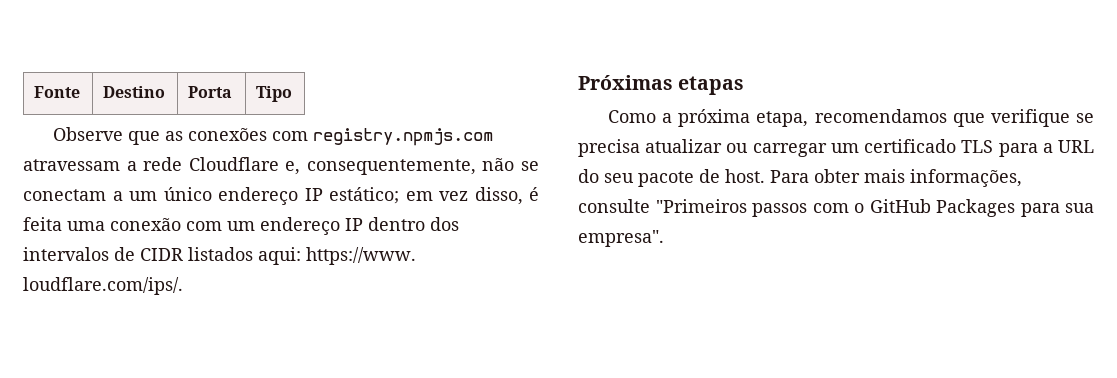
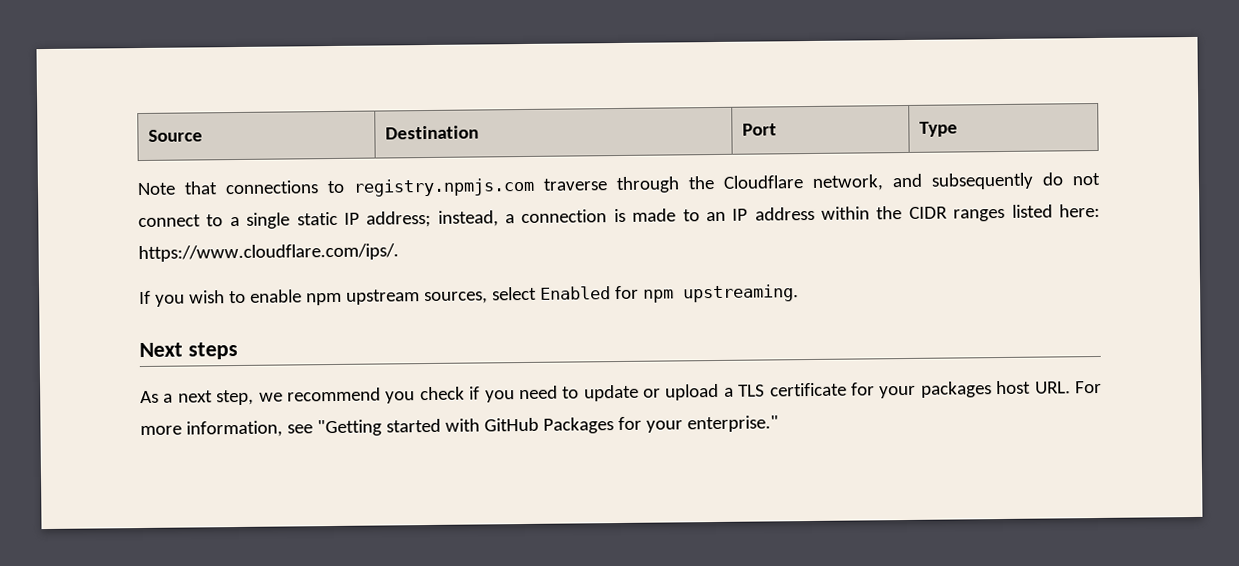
- Fonte | Destino | Porta | Tipo
- Observe que as conexões com registry.npmjs.com atravessam a rede Cloudflare e, consequentemente, não se conectam a um único endereço IP estático; em vez disso, é feita uma conexão com um endereço IP dentro dos intervalos de CIDR listados aqui: https://www. loudflare.com/ips/.
- Próximas etapas
- Como a próxima etapa, recomendamos que verifique se precisa atualizar ou carregar um certificado TLS para a URL do seu pacote de host. Para obter mais informações, consulte "Primeiros passos com o GitHub Packages para sua empresa".
+ Source | Destination | Port | Type
+ Note that connections to registry.npmjs.com traverse through the Cloudflare network, and subsequently do not connect to a single static IP address; instead, a connection is made to an IP address within the CIDR ranges listed here: https://www.cloudflare.com/ips/.
+ If you wish to enable npm upstream sources, select Enabled for npm upstreaming.
+ Next steps
+ As a next step, we recommend you check if you need to update or upload a TLS certificate for your packages host URL. For more information, see "Getting started with GitHub Packages for your enterprise."

